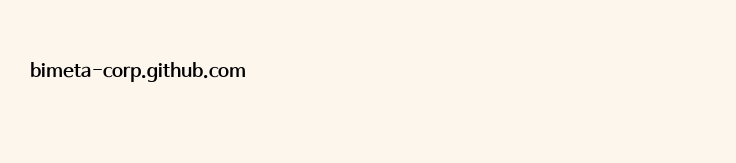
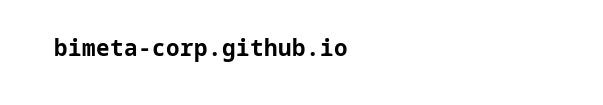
- bimeta-corp.github.com
+ bimeta-corp.github.io

